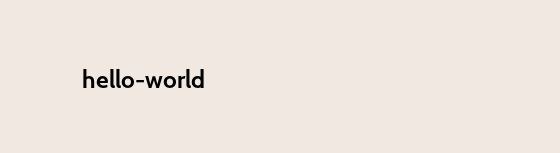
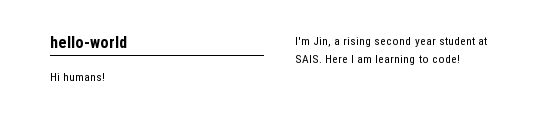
+ Hi humans!
+ I'm Jin, a rising second year student at SAIS. Here I am learning to code!

